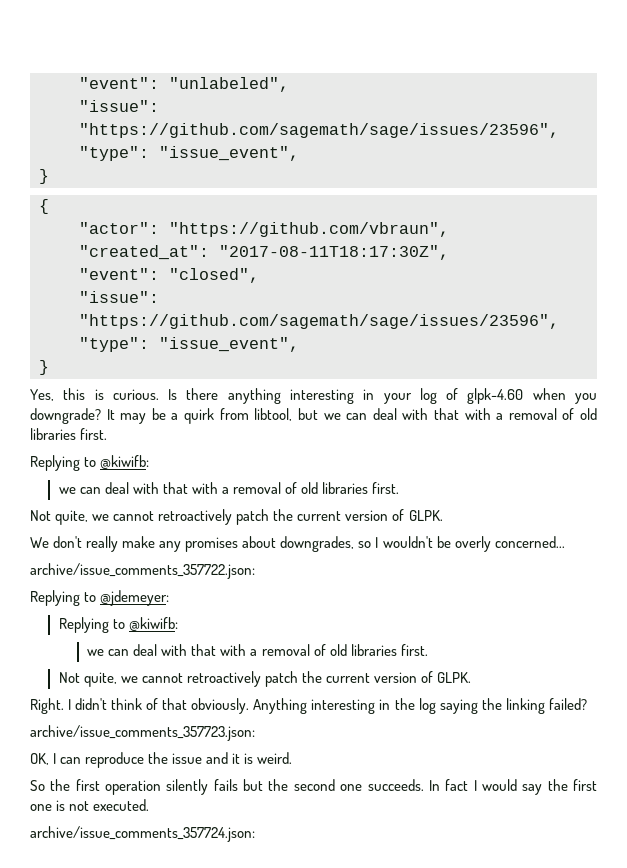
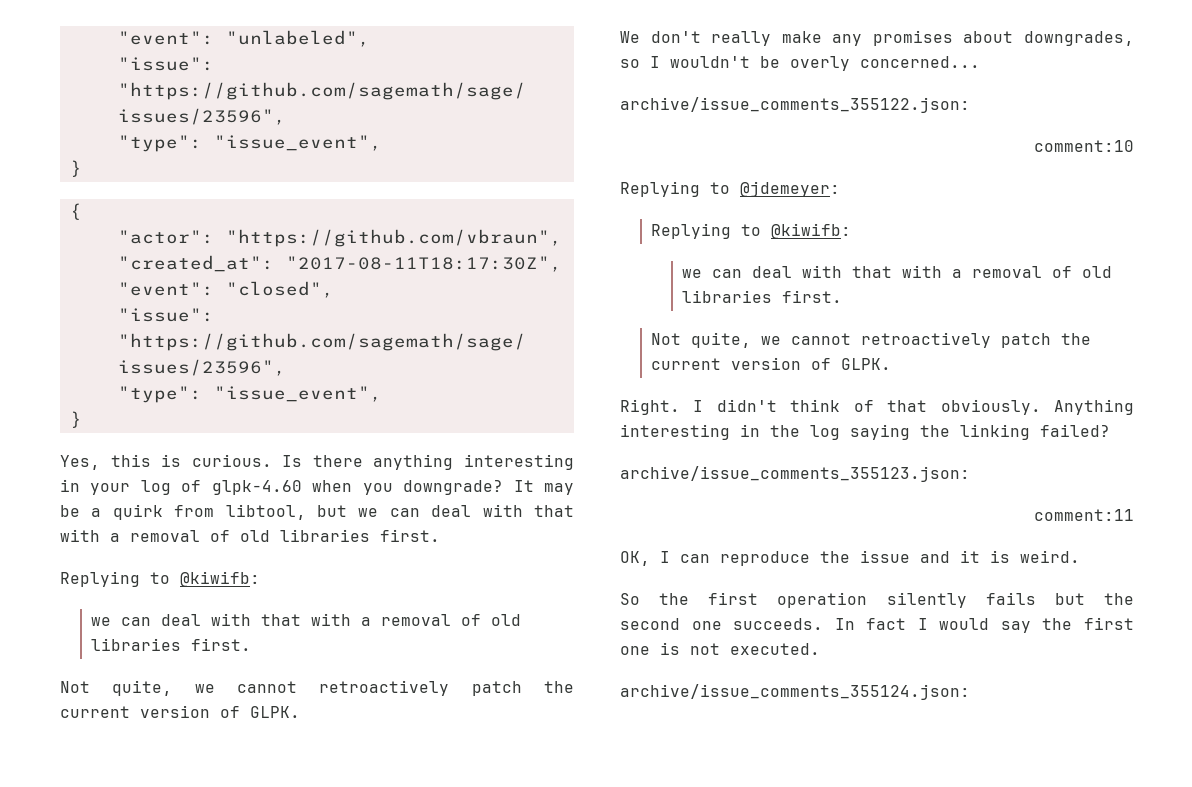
- archive/issue_comments_357722.json:
+ archive/issue_comments_355122.json:
+ comment:10
- archive/issue_comments_357723.json:
+ archive/issue_comments_355123.json:
+ comment:11
- archive/issue_comments_357724.json:
+ archive/issue_comments_355124.json:

